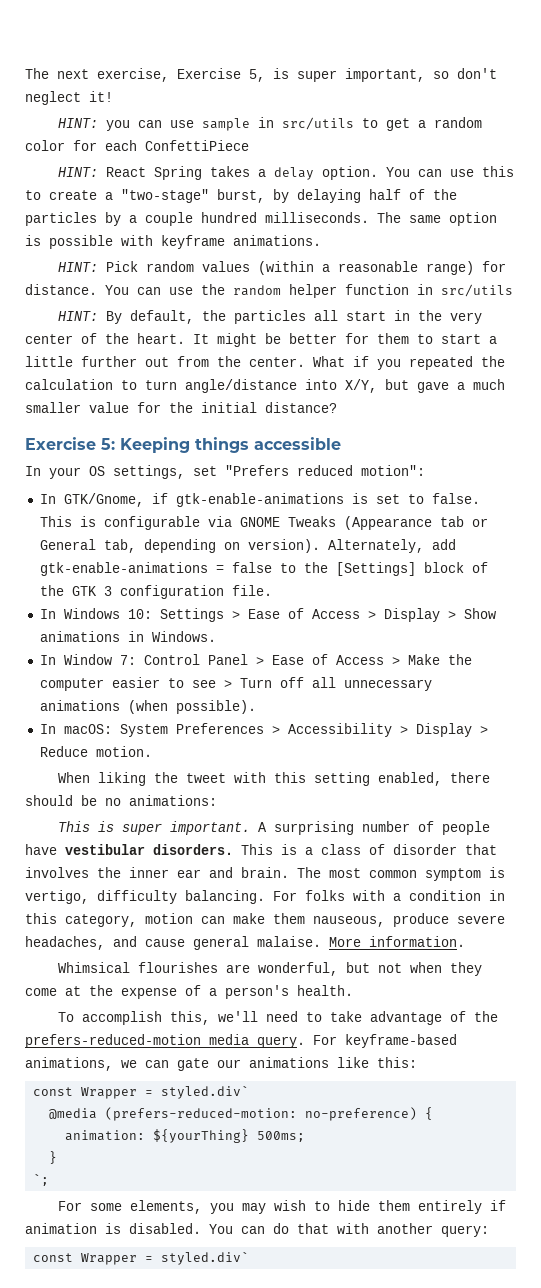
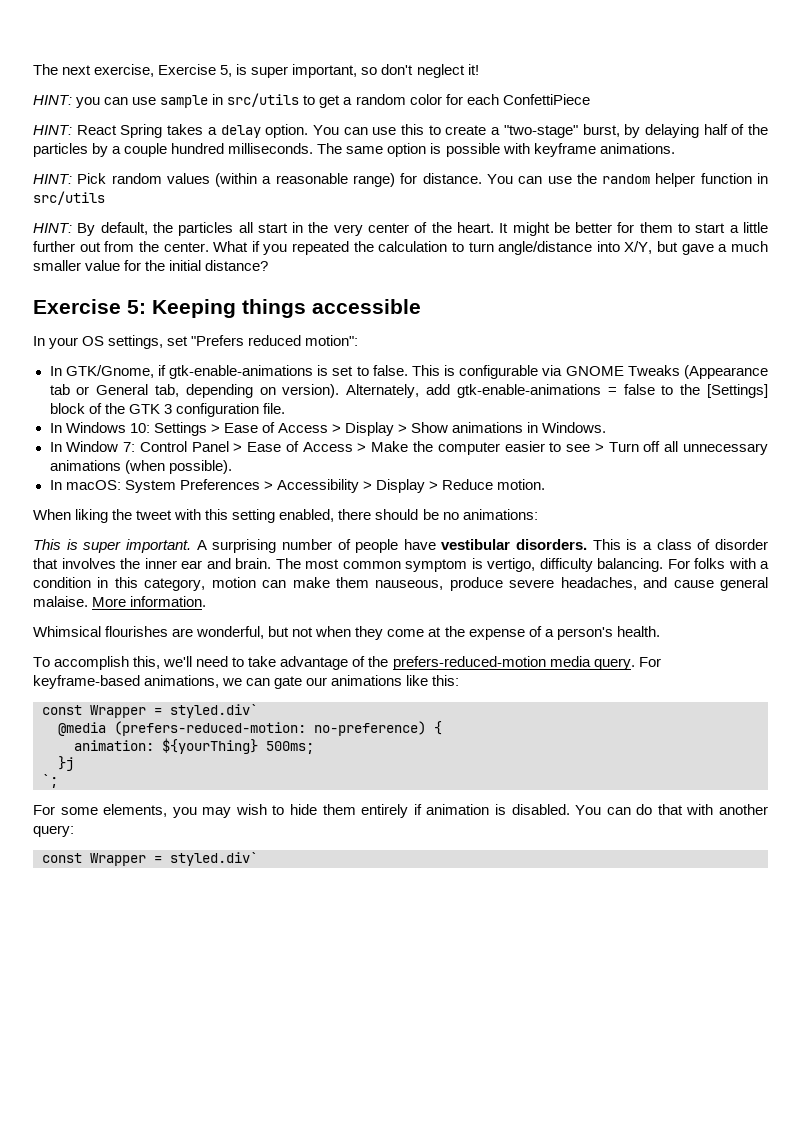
- }
+ }j

